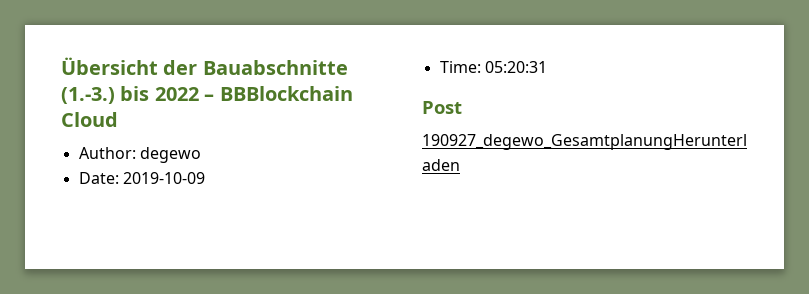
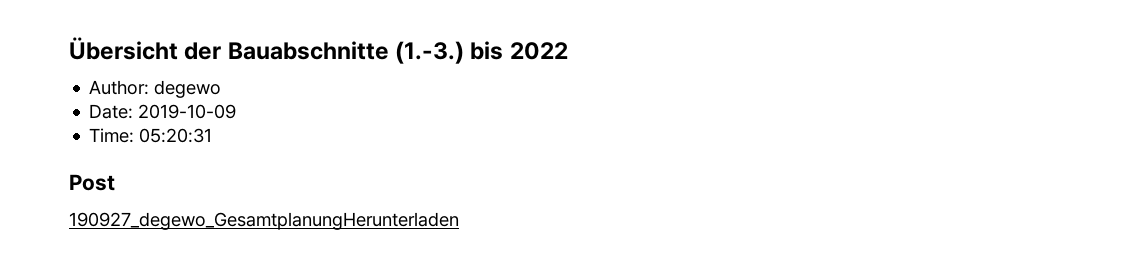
- Übersicht der Bauabschnitte (1.-3.) bis 2022 – BBBlockchain Cloud
+ Übersicht der Bauabschnitte (1.-3.) bis 2022

